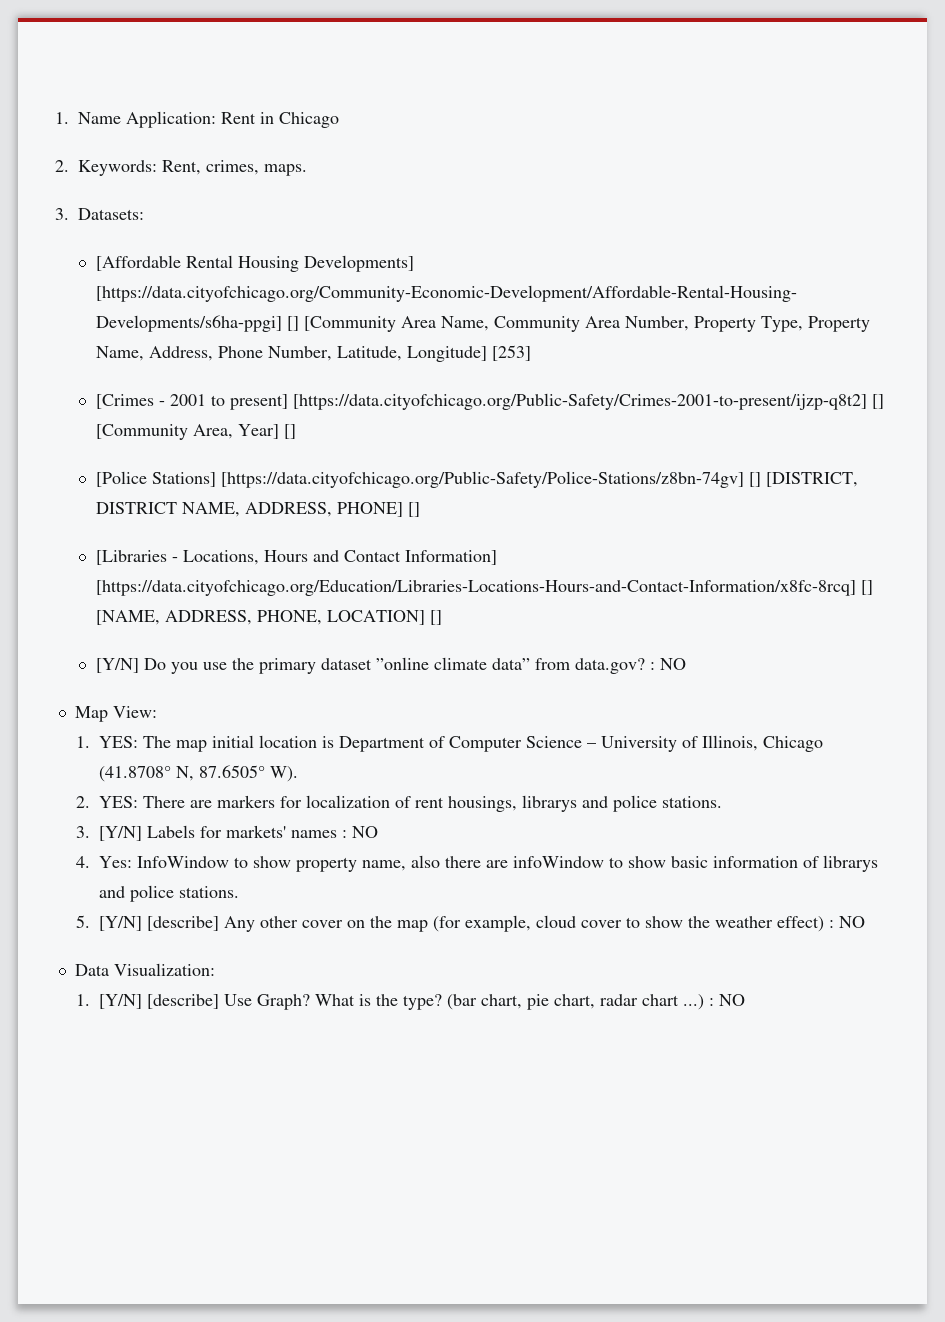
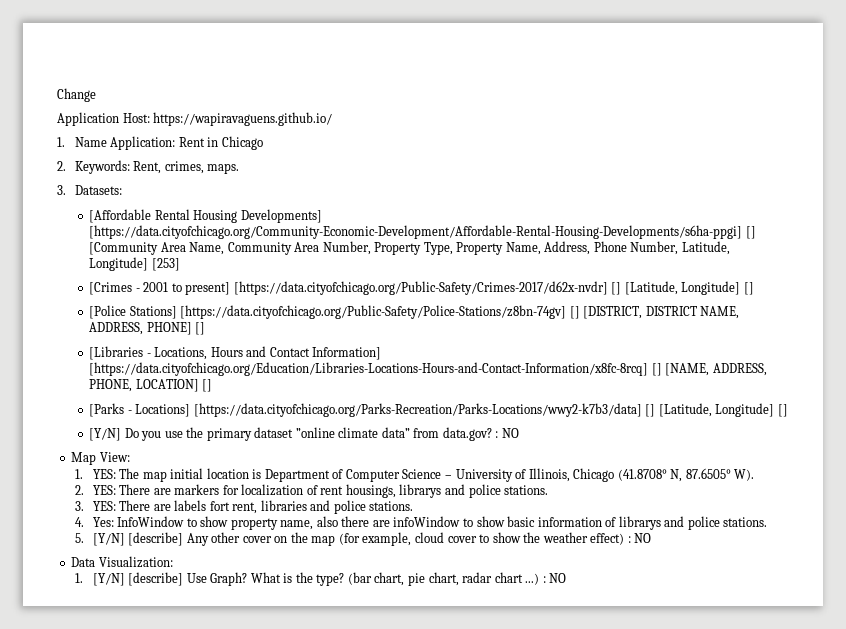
+ Change
+ Application Host: https://wapiravaguens.github.io/
- [Crimes - 2001 to present] [https://data.cityofchicago.org/Public-Safety/Crimes-2001-to-present/ijzp-q8t2] [] [Community Area, Year] []
+ [Crimes - 2001 to present] [https://data.cityofchicago.org/Public-Safety/Crimes-2017/d62x-nvdr] [] [Latitude, Longitude] []
+ [Parks - Locations] [https://data.cityofchicago.org/Parks-Recreation/Parks-Locations/wwy2-k7b3/data] [] [Latitude, Longitude] []
- 3. [Y/N] Labels for markets' names : NO
+ 3. YES: There are labels fort rent, libraries and police stations.

